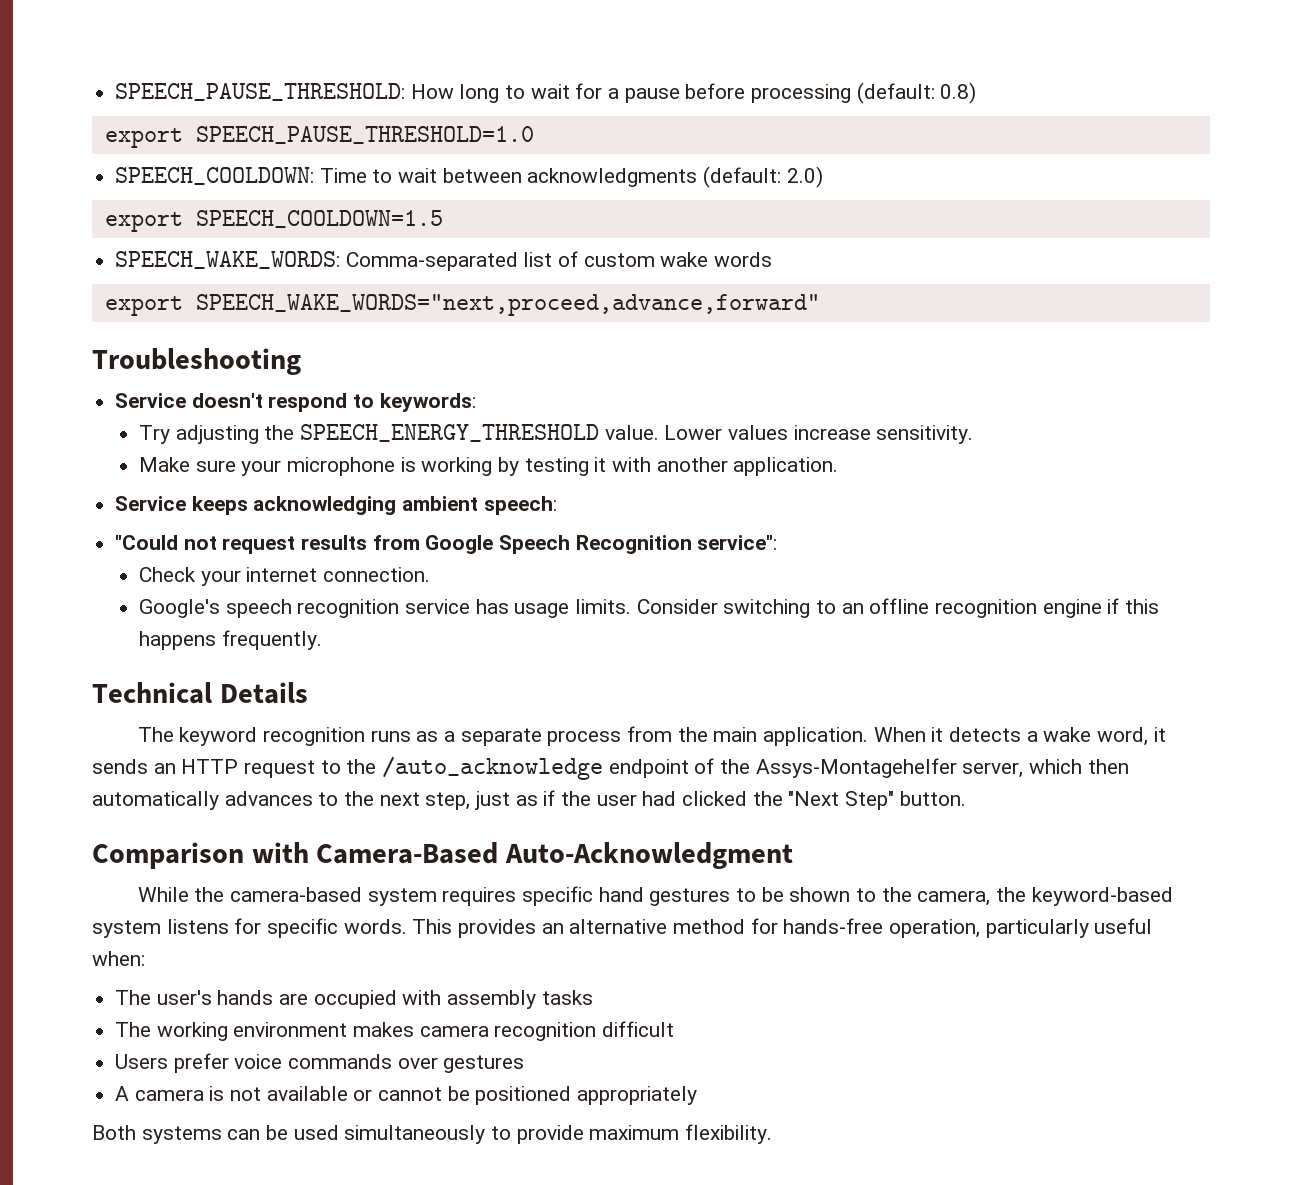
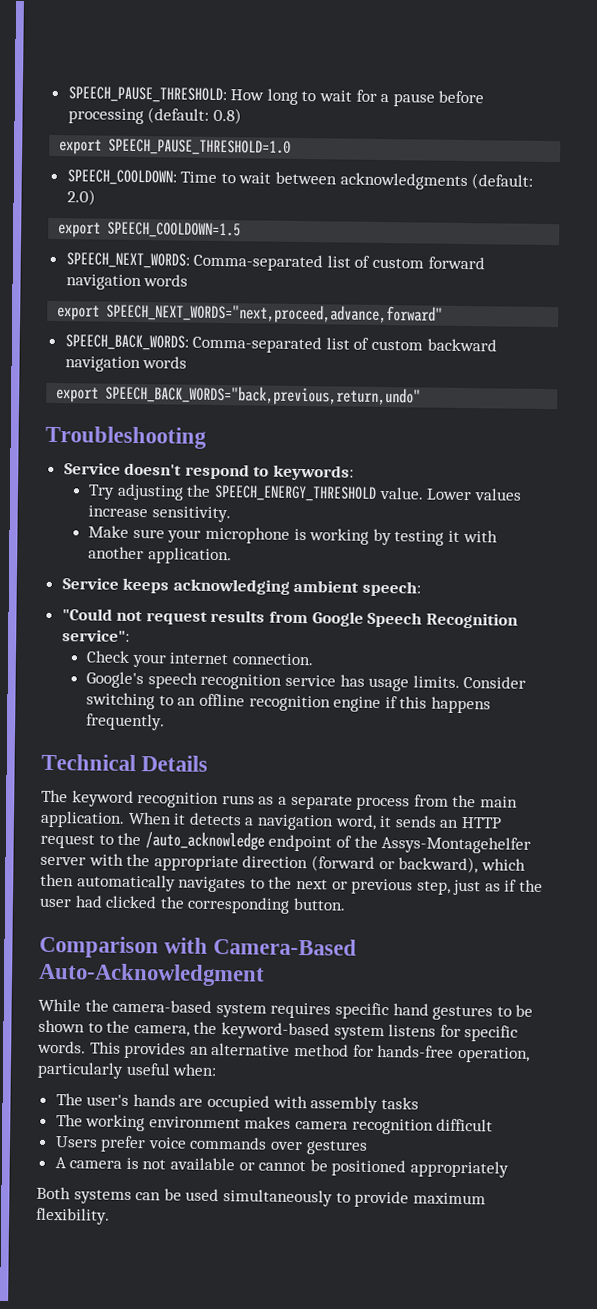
- SPEECH_WAKE_WORDS: Comma-separated list of custom wake words
- export SPEECH_WAKE_WORDS="next,proceed,advance,forward"
+ SPEECH_NEXT_WORDS: Comma-separated list of custom forward navigation words
+ export SPEECH_NEXT_WORDS="next,proceed,advance,forward"
+ SPEECH_BACK_WORDS: Comma-separated list of custom backward navigation words
+ export SPEECH_BACK_WORDS="back,previous,return,undo"
- When it detects a wake word, it sends an HTTP request to the /auto_acknowledge endpoint of the Assys-Montagehelfer server, which then automatically advances to the next step, just as if the user had clicked the "Next Step" button.
+ When it detects a navigation word, it sends an HTTP request to the /auto_acknowledge endpoint of the Assys-Montagehelfer server with the appropriate direction (forward or backward), which then automatically navigates to the next or previous step, just as if the user had clicked the corresponding button.

